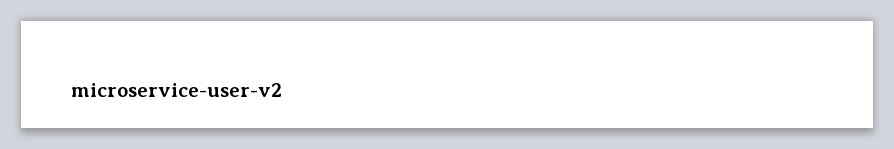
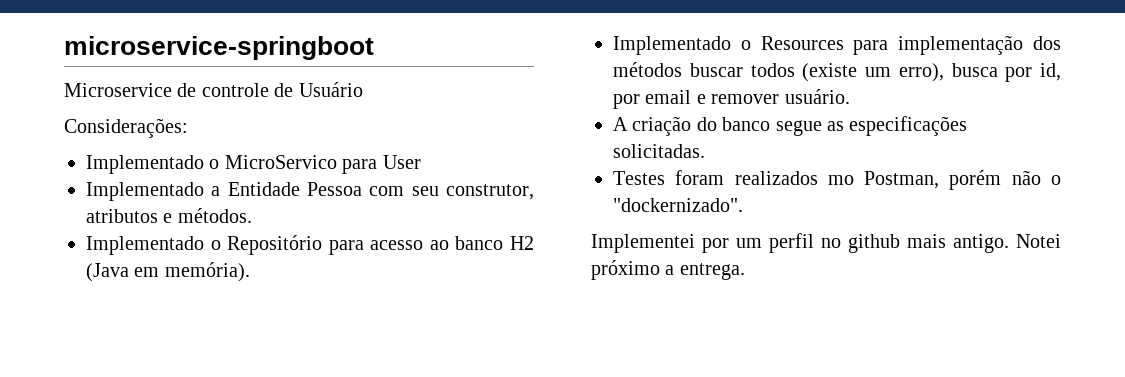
- microservice-user-v2
+ microservice-springboot
+ Microservice de controle de Usuário
+ Considerações:
+ Implementado o MicroServico para User
+ Implementado a Entidade Pessoa com seu construtor, atributos e métodos.
+ Implementado o Repositório para acesso ao banco H2 (Java em memória).
+ Implementado o Resources para implementação dos métodos buscar todos (existe um erro), busca por id, por email e remover usuário.
+ A criação do banco segue as especificações solicitadas.
+ Testes foram realizados mo Postman, porém não o "dockernizado".
+ Implementei por um perfil no github mais antigo. Notei próximo a entrega.

